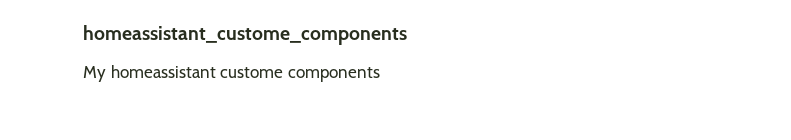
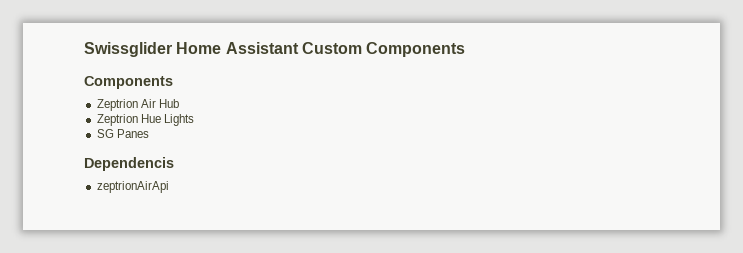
- homeassistant_custome_components
- My homeassistant custome components
+ Swissglider Home Assistant Custom Components
+ Components
+ Zeptrion Air Hub
+ Zeptrion Hue Lights
+ SG Panes
+ Dependencis
+ zeptrionAirApi

